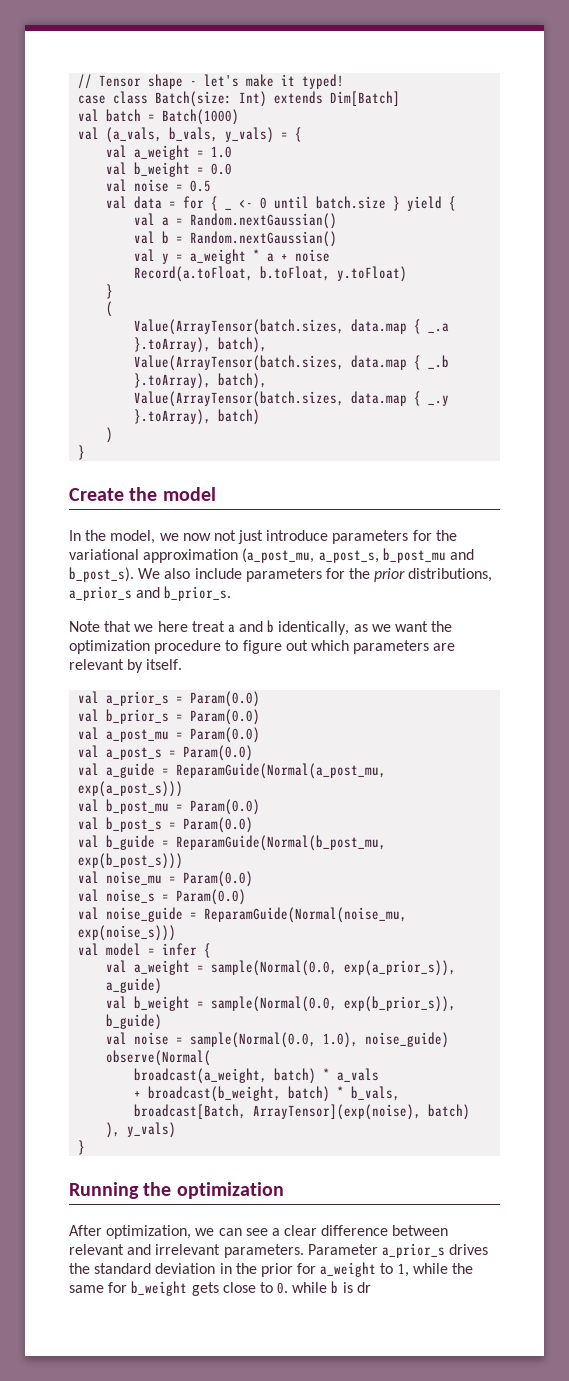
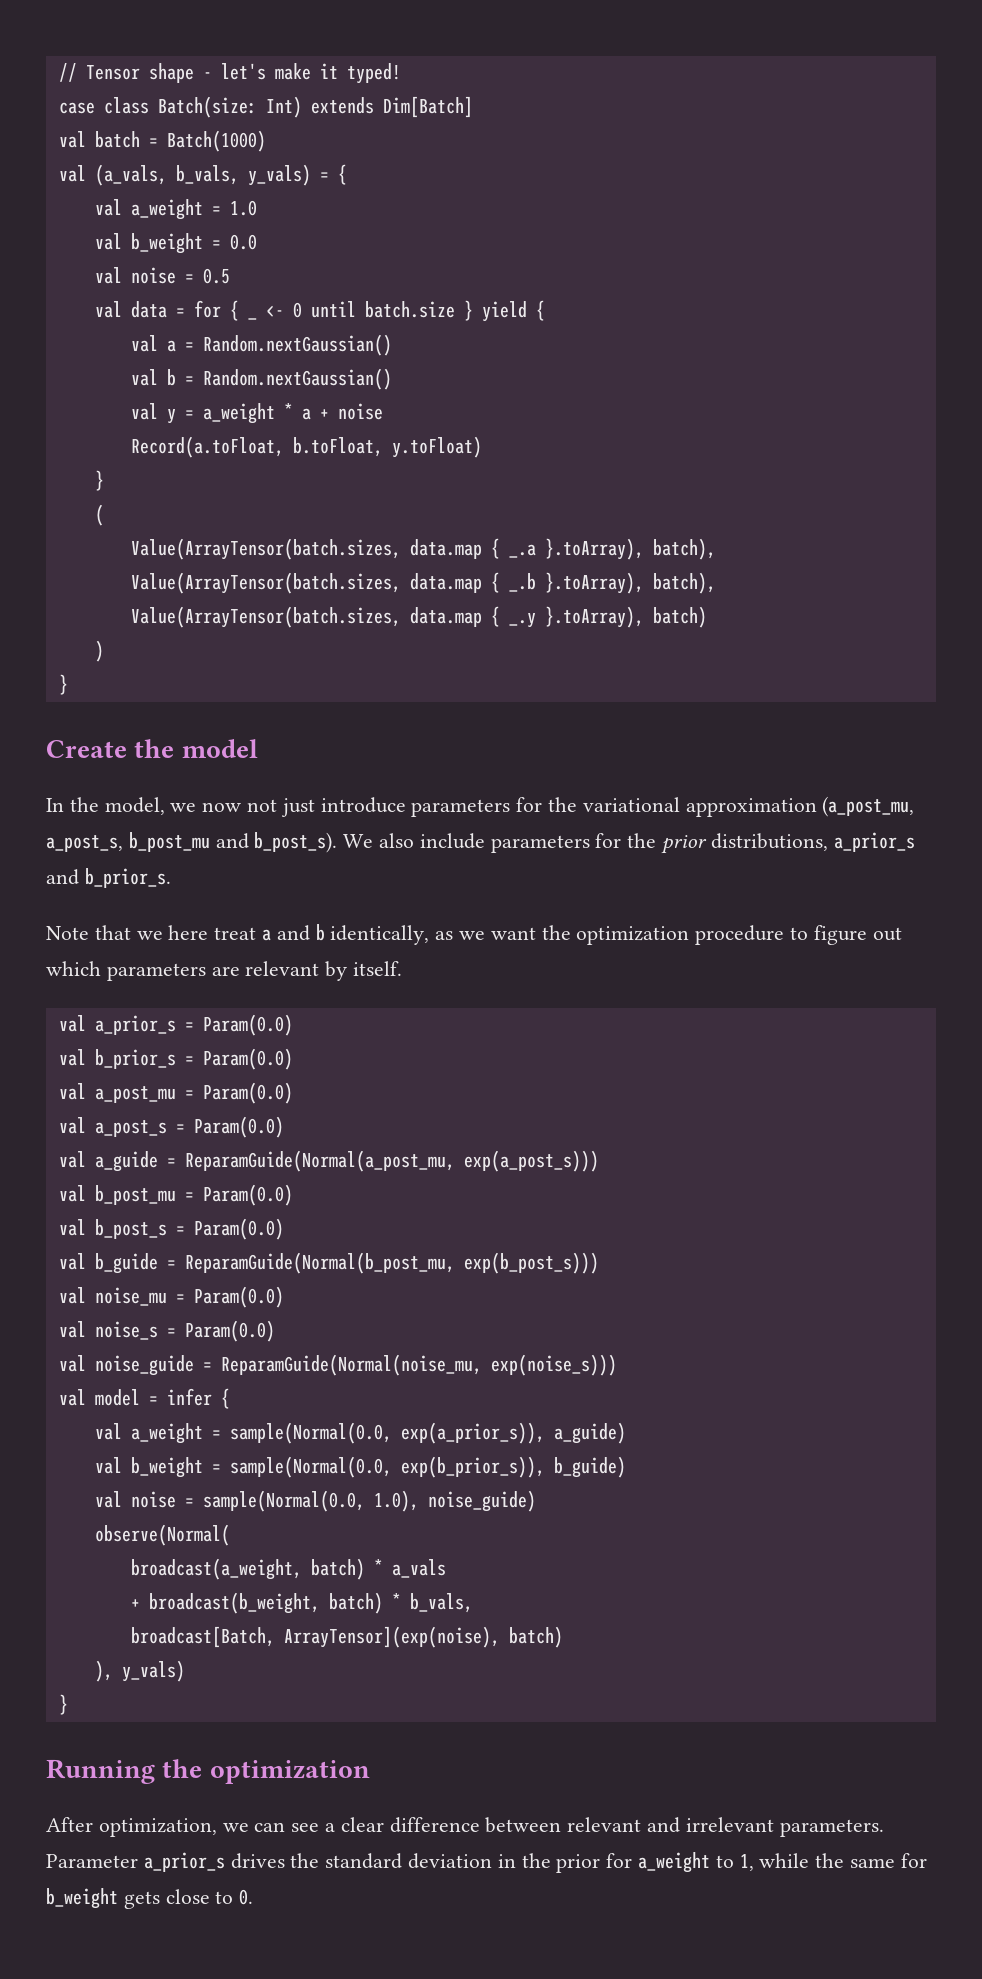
- Parameter a_prior_s drives the standard deviation in the prior for a_weight to 1, while the same for b_weight gets close to 0. while b is dr
+ Parameter a_prior_s drives the standard deviation in the prior for a_weight to 1, while the same for b_weight gets close to 0.

